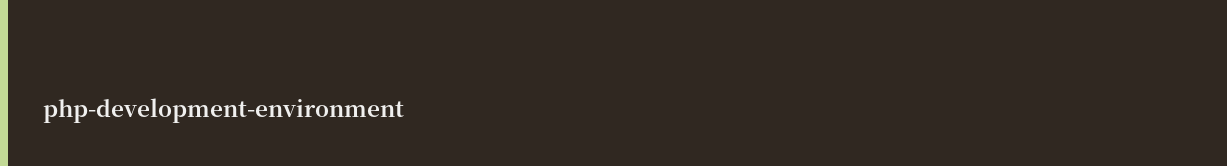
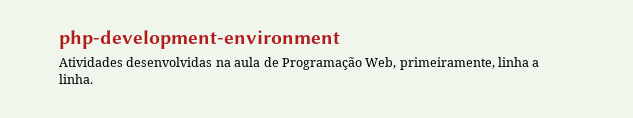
+ Atividades desenvolvidas na aula de Programação Web, primeiramente, linha a linha.

